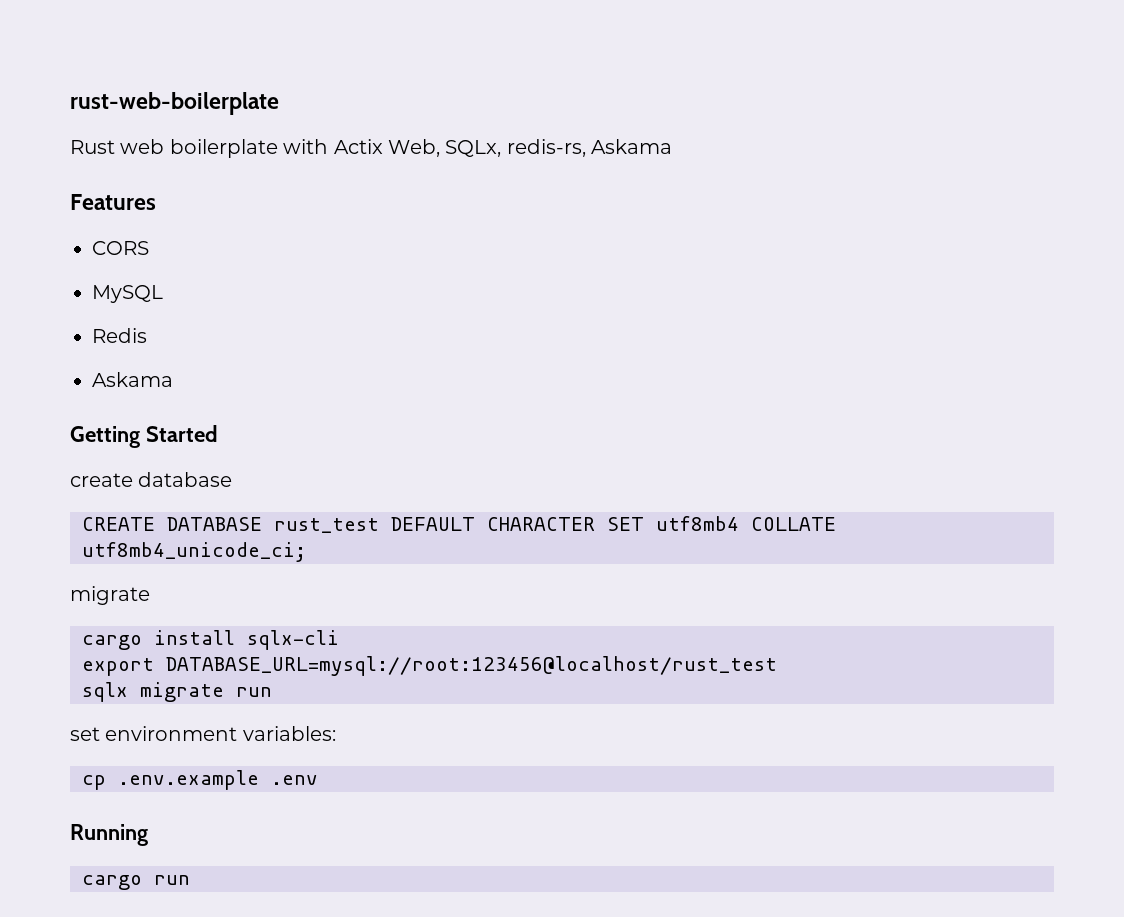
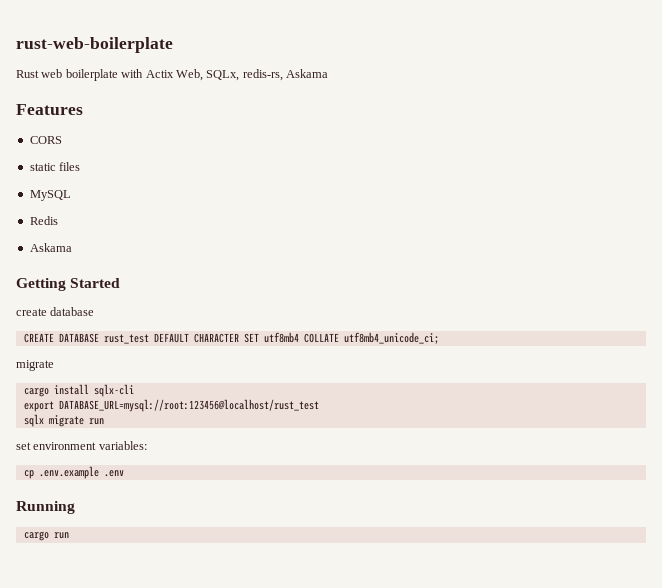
+ static files

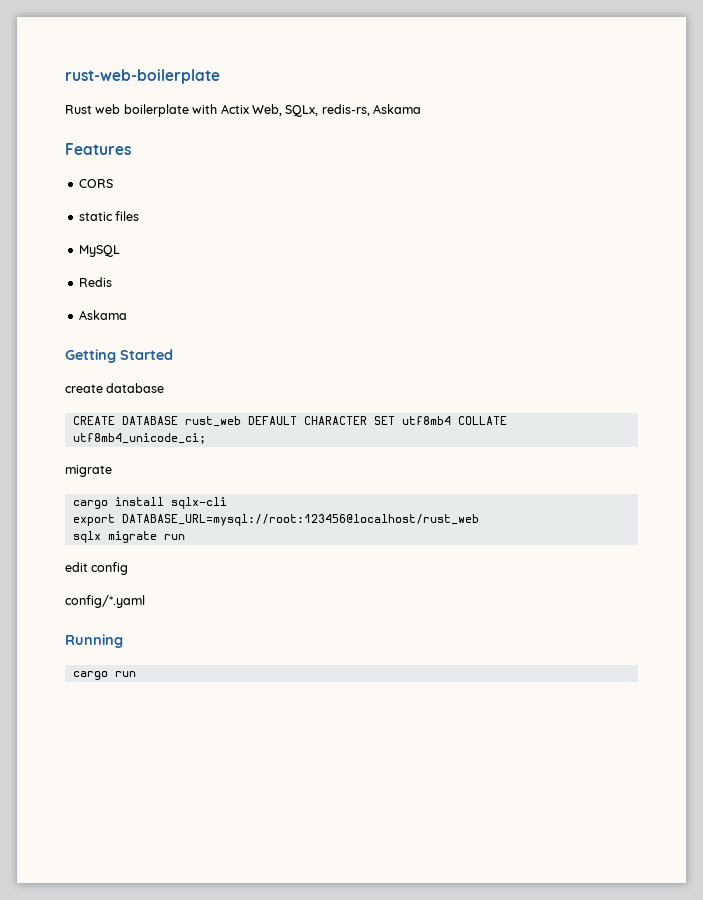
- CREATE DATABASE rust_test DEFAULT CHARACTER SET utf8mb4 COLLATE utf8mb4_unicode_ci;
+ CREATE DATABASE rust_web DEFAULT CHARACTER SET utf8mb4 COLLATE utf8mb4_unicode_ci;
- export DATABASE_URL=mysql://root:123456@localhost/rust_test
+ export DATABASE_URL=mysql://root:123456@localhost/rust_web
- set environment variables:
- cp .env.example .env
+ edit config
+ config/*.yaml

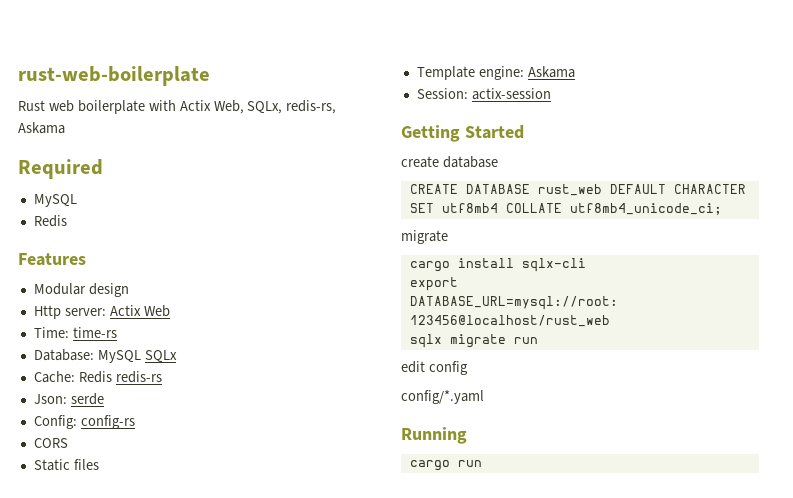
- Features
- CORS
- static files
+ Required
  MySQL
  Redis
- Askama
+ Features
+ Modular design
+ Http server: Actix Web
+ Time: time-rs
+ Database: MySQL SQLx
+ Cache: Redis redis-rs
+ Json: serde
+ Config: config-rs
+ CORS
+ Static files
+ Template engine: Askama
+ Session: actix-session

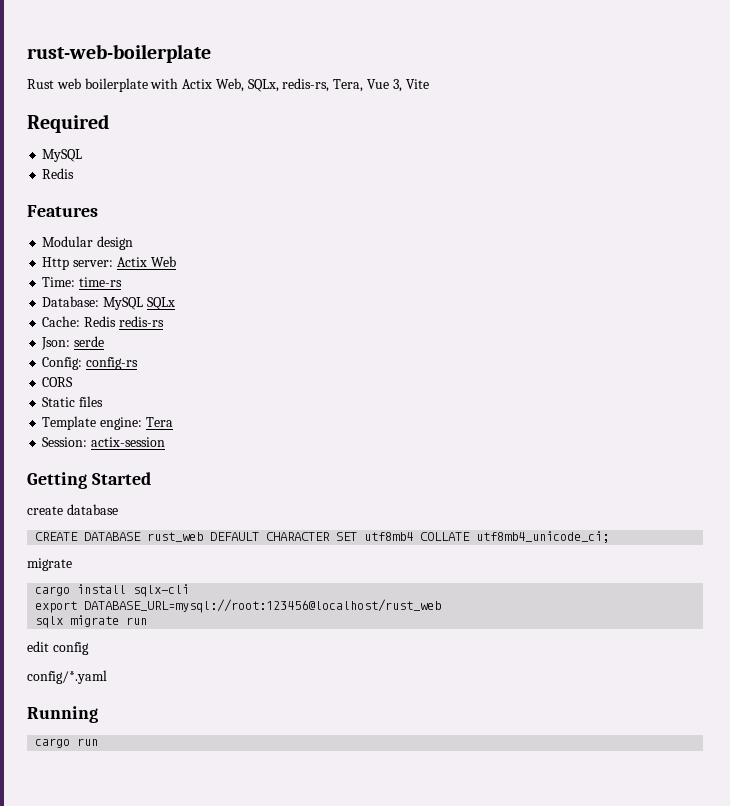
- Rust web boilerplate with Actix Web, SQLx, redis-rs, Askama
+ Rust web boilerplate with Actix Web, SQLx, redis-rs, Tera, Vue 3, Vite
- Template engine: Askama
+ Template engine: Tera

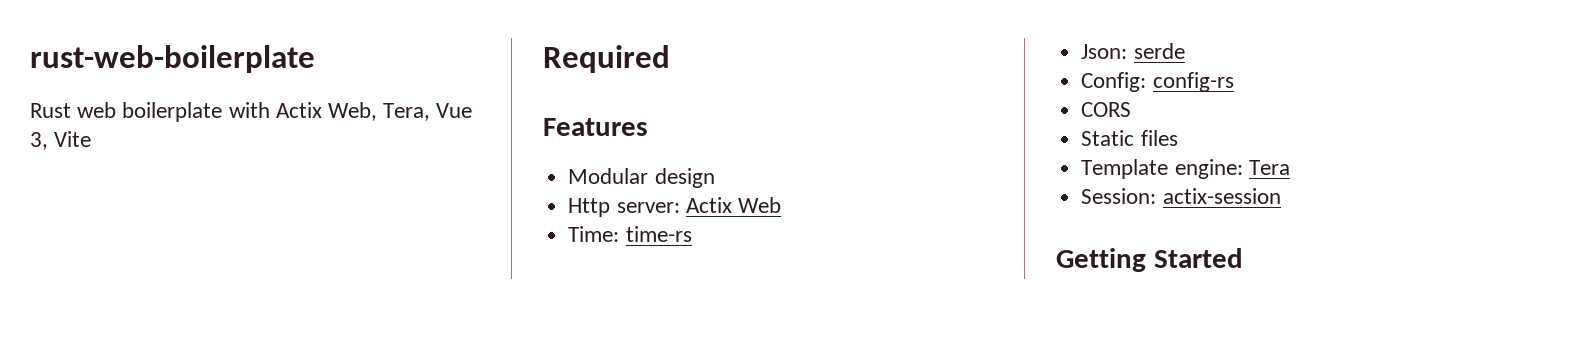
- Rust web boilerplate with Actix Web, SQLx, redis-rs, Tera, Vue 3, Vite
+ Rust web boilerplate with Actix Web, Tera, Vue 3, Vite
  Required
- MySQL
- Redis
- Database: MySQL SQLx
- Cache: Redis redis-rs
- create database
- CREATE DATABASE rust_web DEFAULT CHARACTER SET utf8mb4 COLLATE utf8mb4_unicode_ci;
- migrate
- cargo install sqlx-cli
- export DATABASE_URL=mysql://root:123456@localhost/rust_web
- sqlx migrate run
- edit config
- config/*.yaml
- Running
- cargo run

